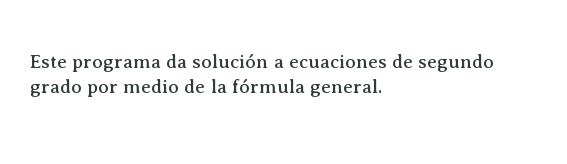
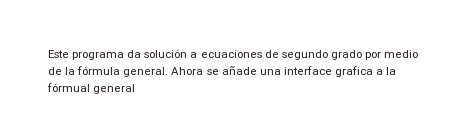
+ Ahora se añade una interface grafica a la fórmual general

